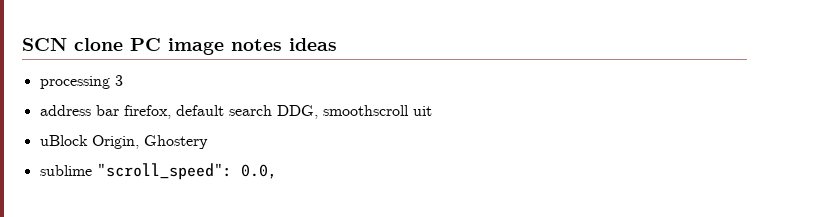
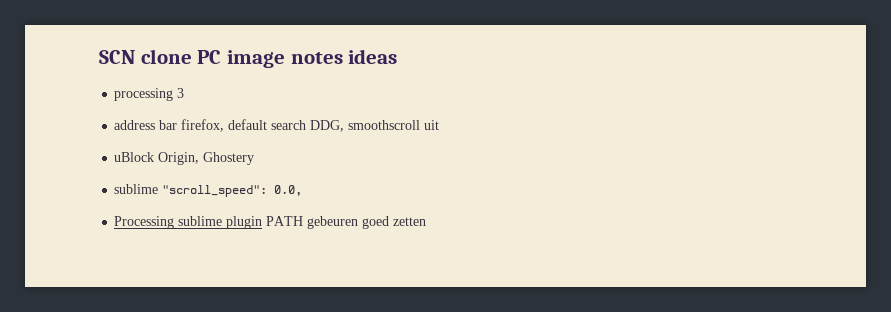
+ Processing sublime plugin PATH gebeuren goed zetten

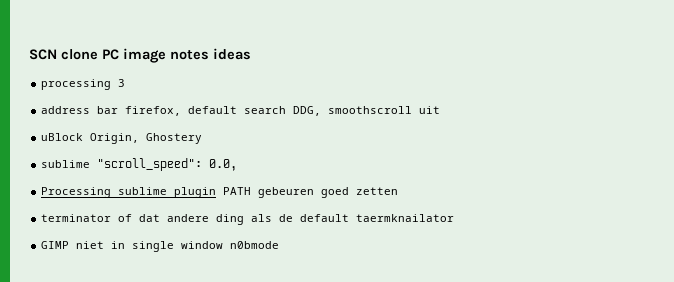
+ terminator of dat andere ding als de default taermknailator
+ GIMP niet in single window n0bmode

